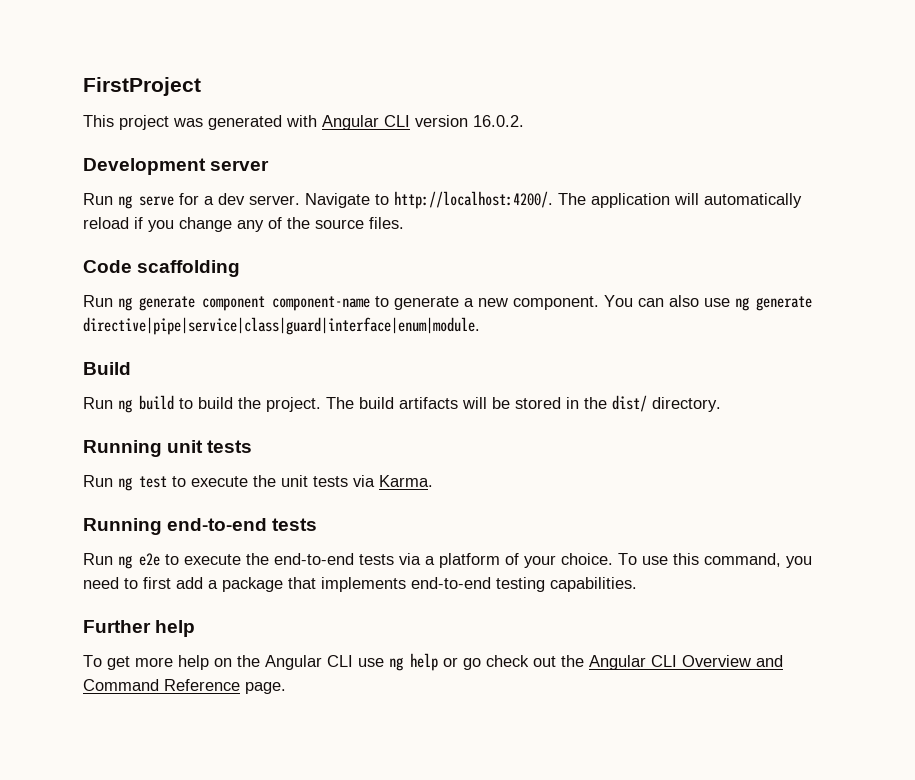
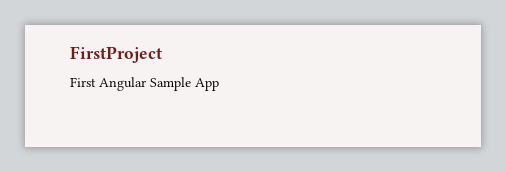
- This project was generated with Angular CLI version 16.0.2.
- Development server
- Run ng serve for a dev server. Navigate to http://localhost:4200/. The application will automatically reload if you change any of the source files.
- Code scaffolding
- Run ng generate component component-name to generate a new component. You can also use ng generate directive|pipe|service|class|guard|interface|enum|module.
- Build
- Run ng build to build the project. The build artifacts will be stored in the dist/ directory.
- Running unit tests
- Run ng test to execute the unit tests via Karma.
- Running end-to-end tests
- Run ng e2e to execute the end-to-end tests via a platform of your choice. To use this command, you need to first add a package that implements end-to-end testing capabilities.
- Further help
- To get more help on the Angular CLI use ng help or go check out the Angular CLI Overview and Command Reference page.
+ First Angular Sample App

